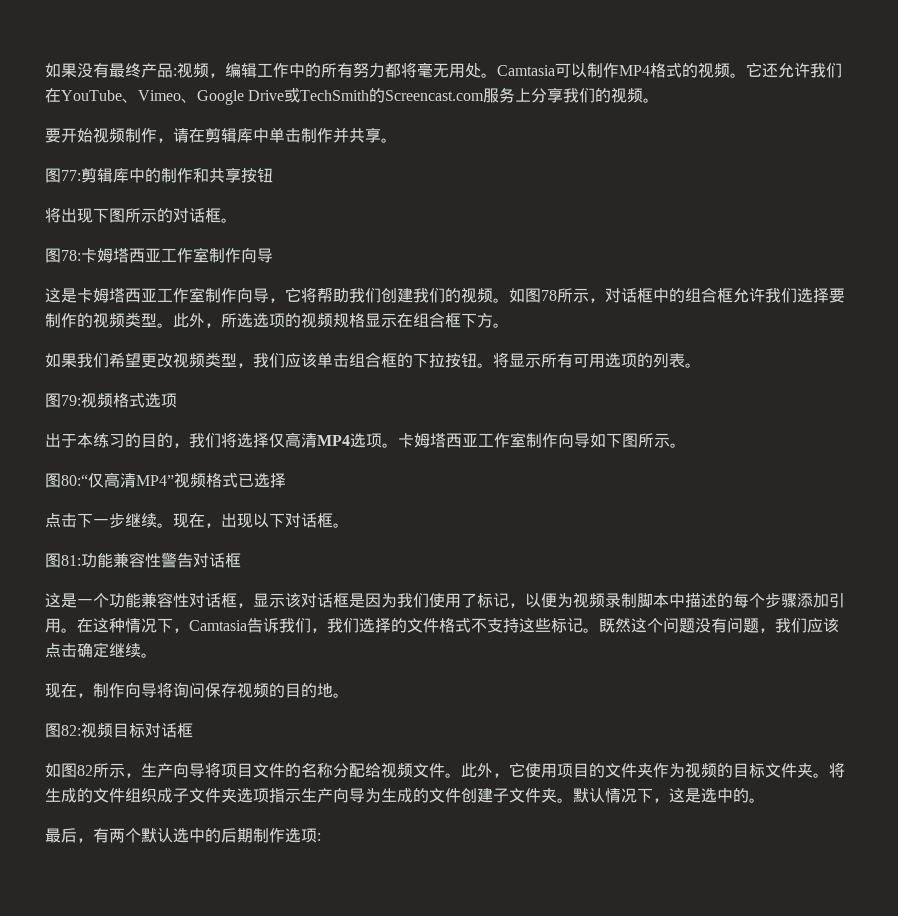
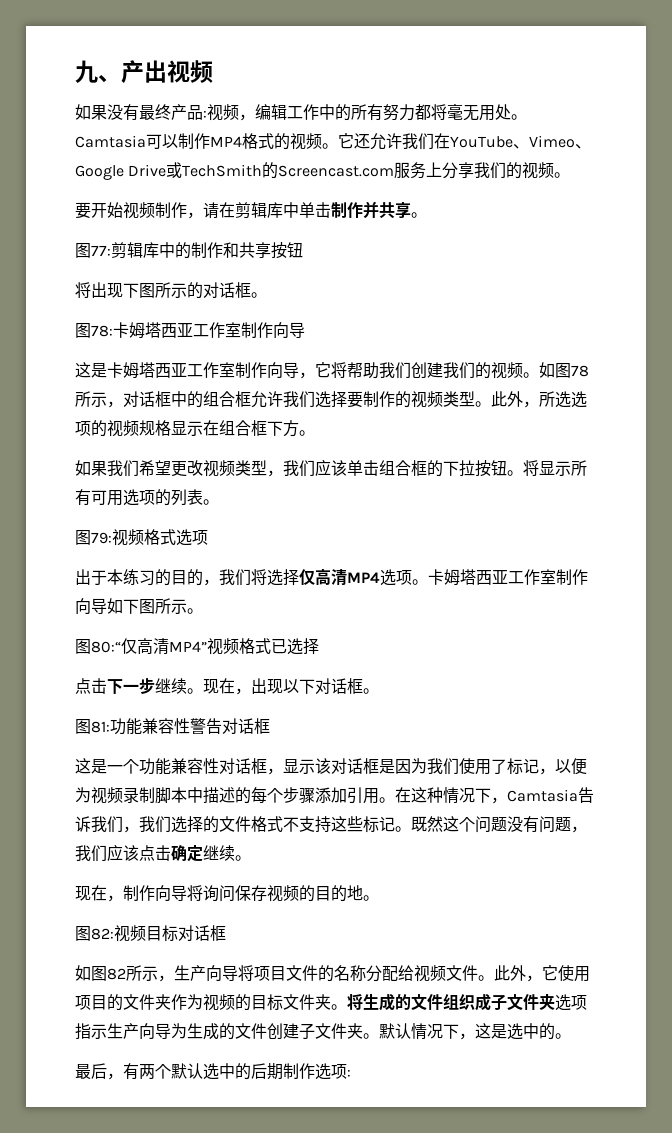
+ 九、产出视频

